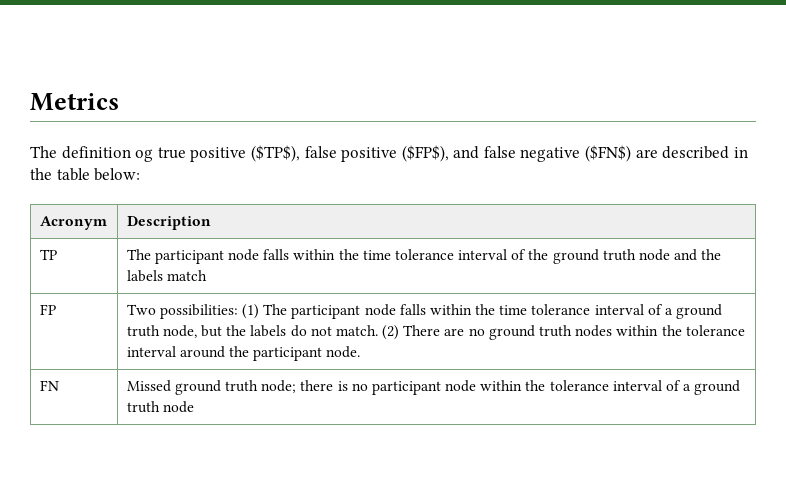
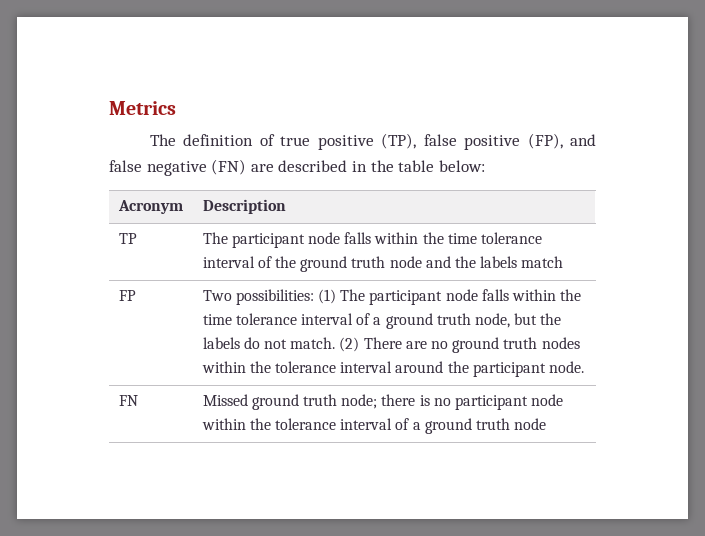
- The definition og true positive ($TP$), false positive ($FP$), and false negative ($FN$) are described in the table below:
+ The definition of true positive (TP), false positive (FP), and false negative (FN) are described in the table below:

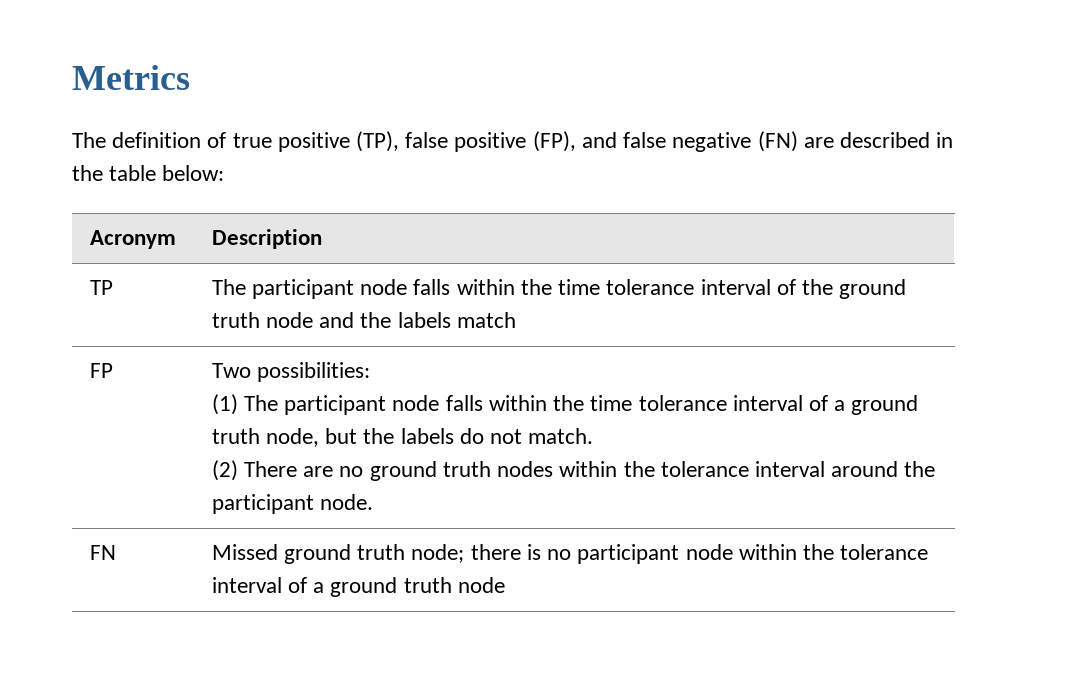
- FP | Two possibilities: (1) The participant node falls within the time tolerance interval of a ground truth node, but the labels do not match. (2) There are no ground truth nodes within the tolerance interval around the participant node.
+ FP | Two possibilities:
+ (1) The participant node falls within the time tolerance interval of a ground truth node, but the labels do not match.
+ (2) There are no ground truth nodes within the tolerance interval around the participant node.

